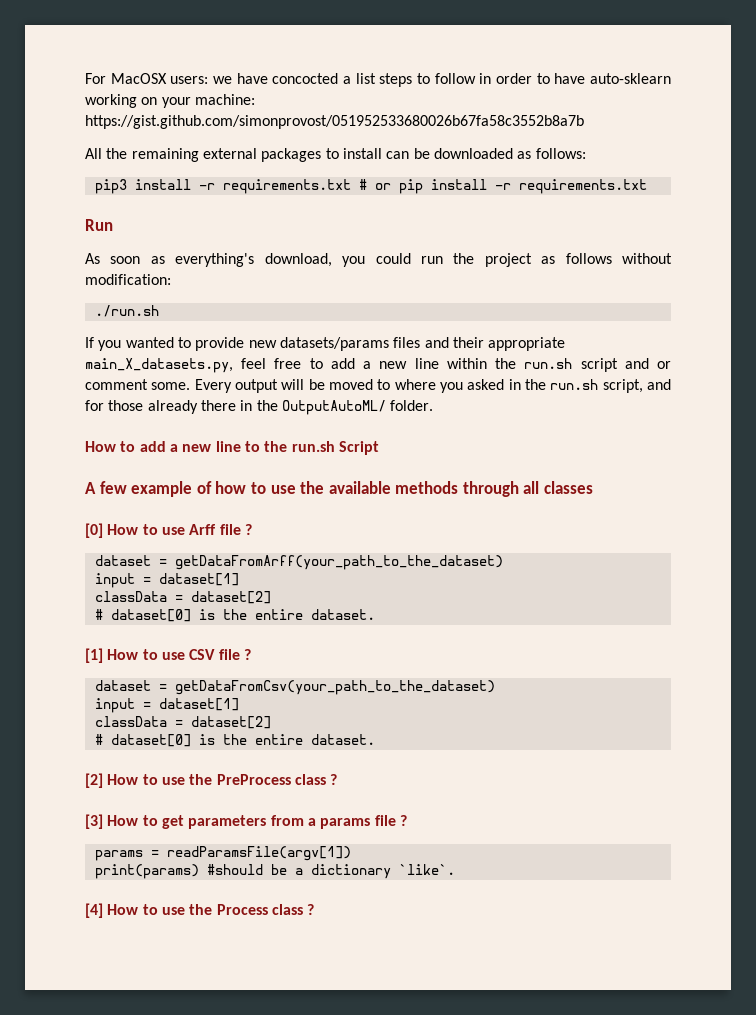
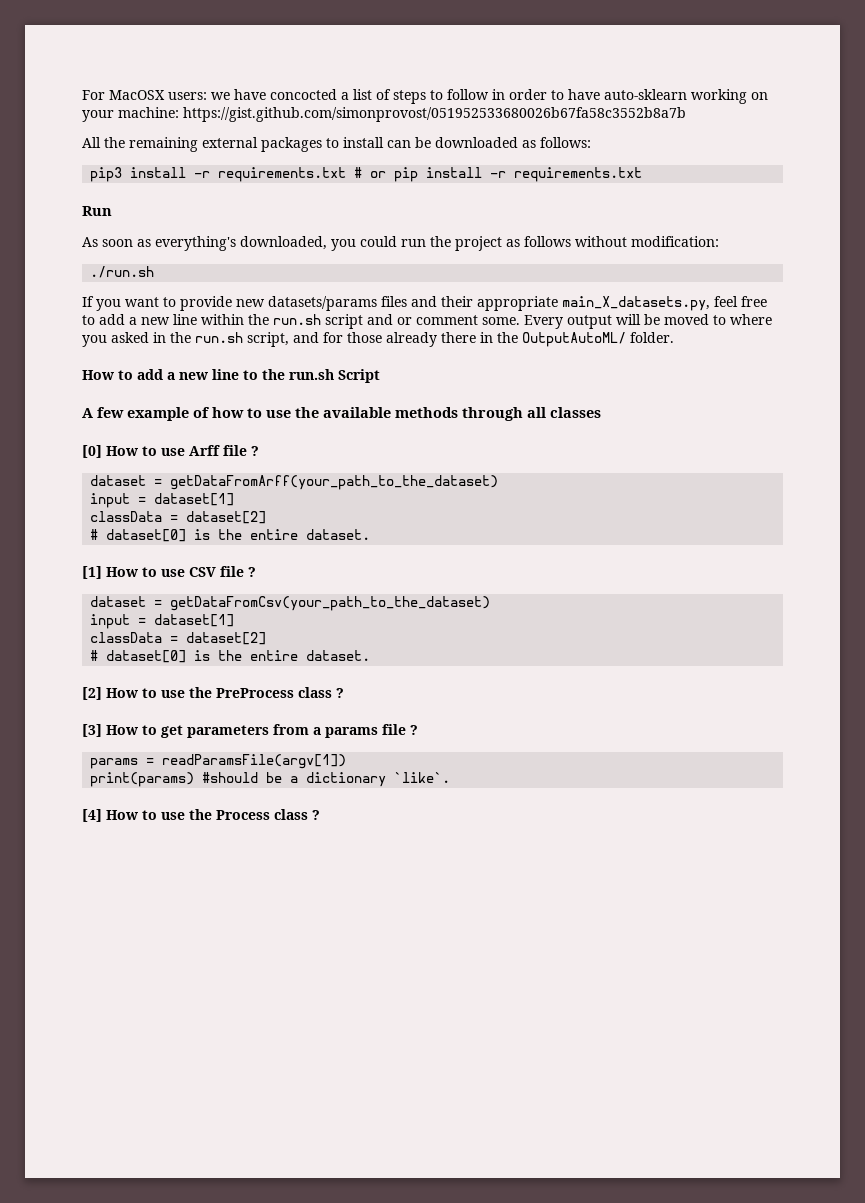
- For MacOSX users: we have concocted a list steps to follow in order to have auto-sklearn working on your machine: https://gist.github.com/simonprovost/051952533680026b67fa58c3552b8a7b
+ For MacOSX users: we have concocted a list of steps to follow in order to have auto-sklearn working on your machine: https://gist.github.com/simonprovost/051952533680026b67fa58c3552b8a7b
- As soon as everything's download, you could run the project as follows without modification:
+ As soon as everything's downloaded, you could run the project as follows without modification:
- If you wanted to provide new datasets/params files and their appropriate main_X_datasets.py, feel free to add a new line within the run.sh script and or comment some.
+ If you want to provide new datasets/params files and their appropriate main_X_datasets.py, feel free to add a new line within the run.sh script and or comment some.

